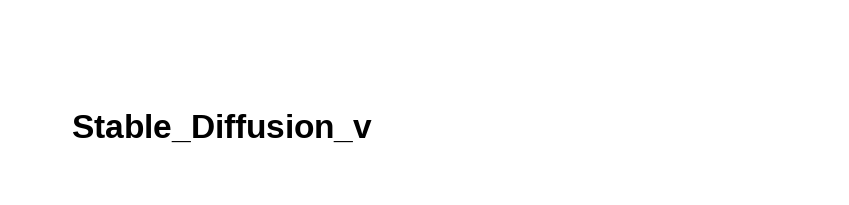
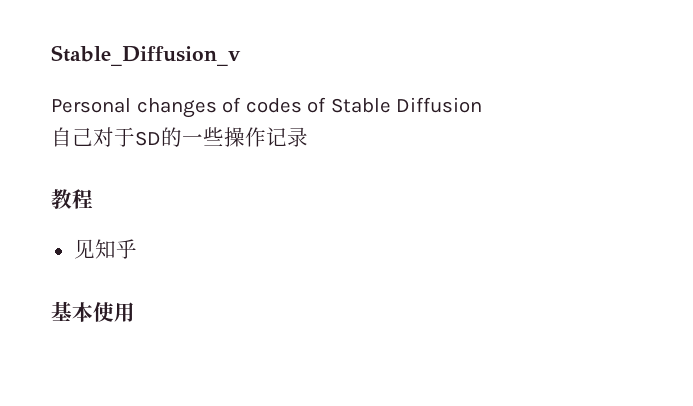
+ Personal changes of codes of Stable Diffusion
+ 自己对于SD的一些操作记录
+ 教程
+ 见知乎
+ 基本使用

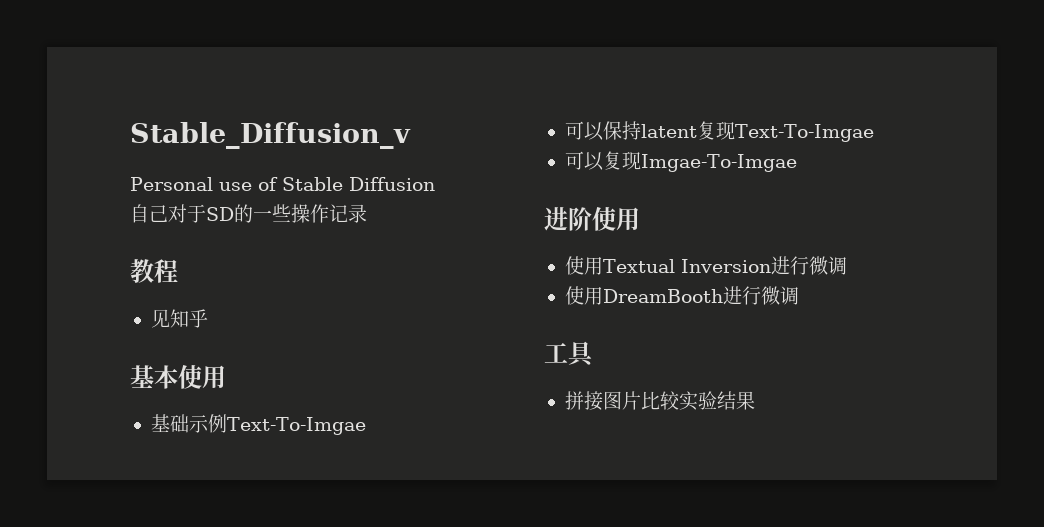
- Personal changes of codes of Stable Diffusion
+ Personal use of Stable Diffusion
+ 基础示例Text-To-Imgae
+ 可以保持latent复现Text-To-Imgae
+ 可以复现Imgae-To-Imgae
+ 进阶使用
+ 使用Textual Inversion进行微调
+ 使用DreamBooth进行微调
+ 工具
+ 拼接图片比较实验结果

